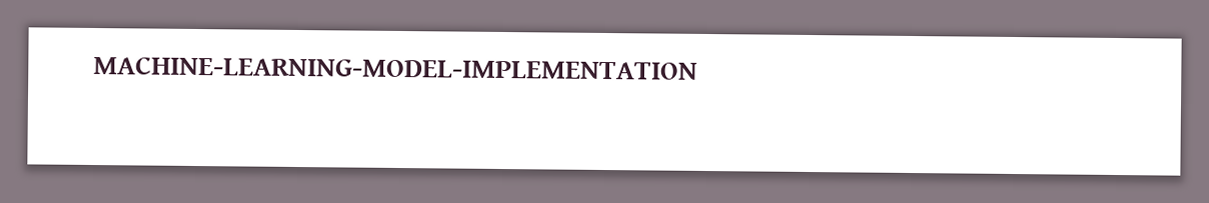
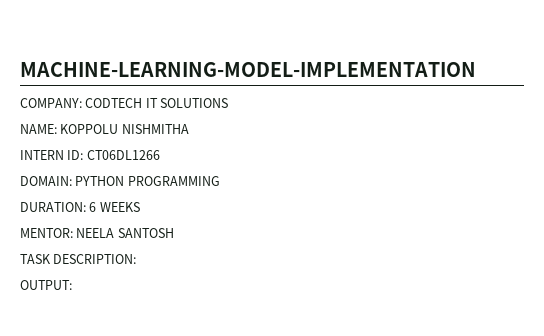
+ COMPANY: CODTECH IT SOLUTIONS
+ NAME: KOPPOLU NISHMITHA
+ INTERN ID: CT06DL1266
+ DOMAIN: PYTHON PROGRAMMING
+ DURATION: 6 WEEKS
+ MENTOR: NEELA SANTOSH
+ TASK DESCRIPTION:
+ OUTPUT:

